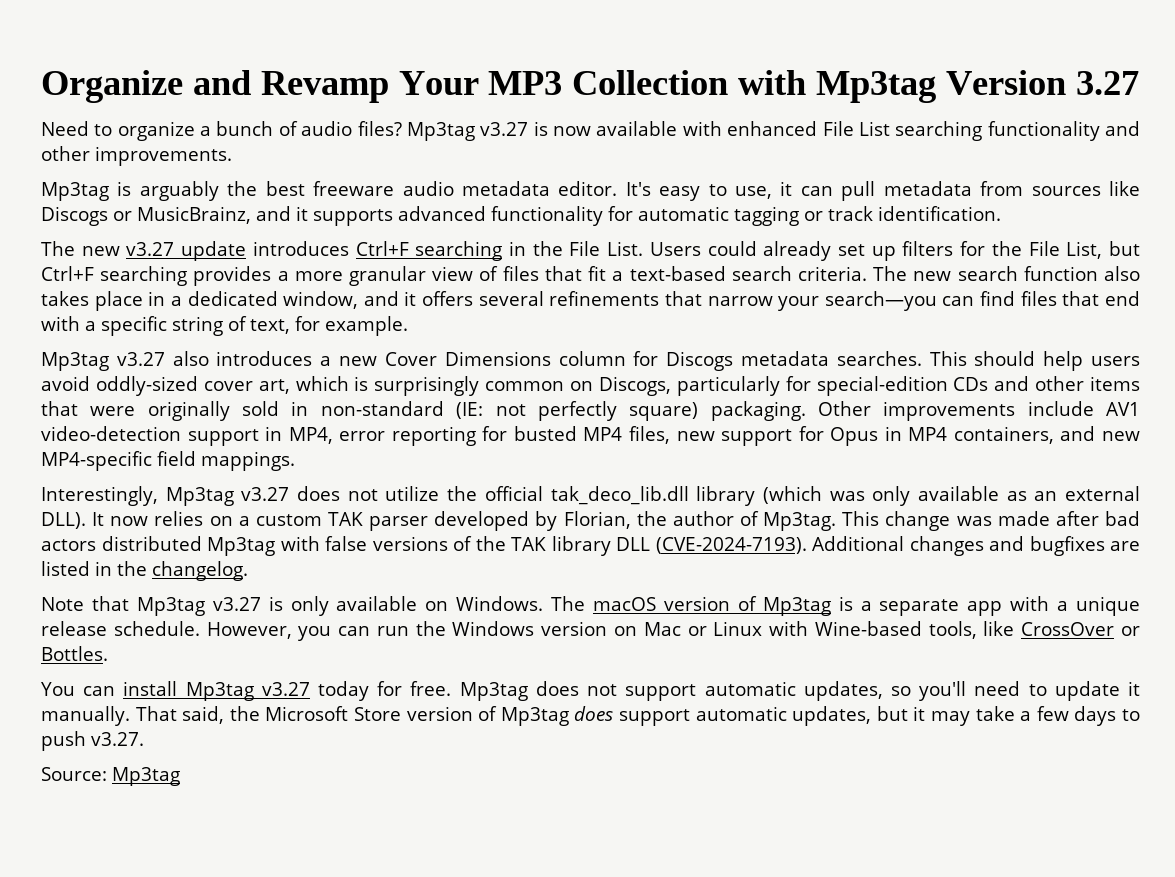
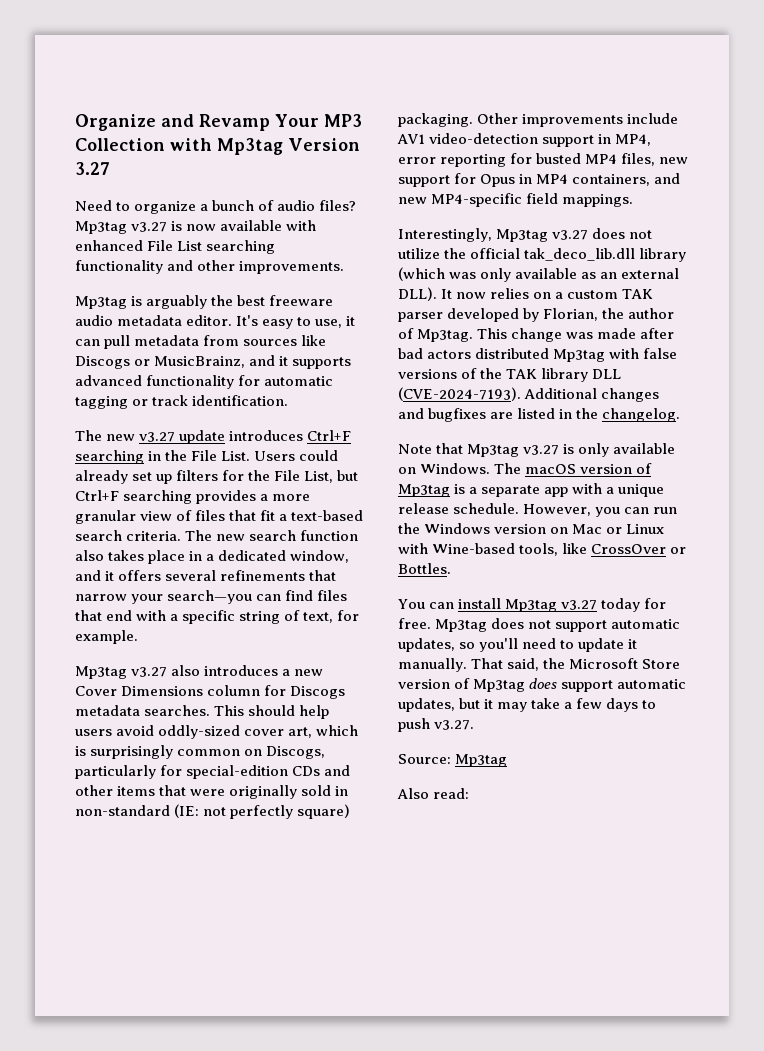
+ Also read:

